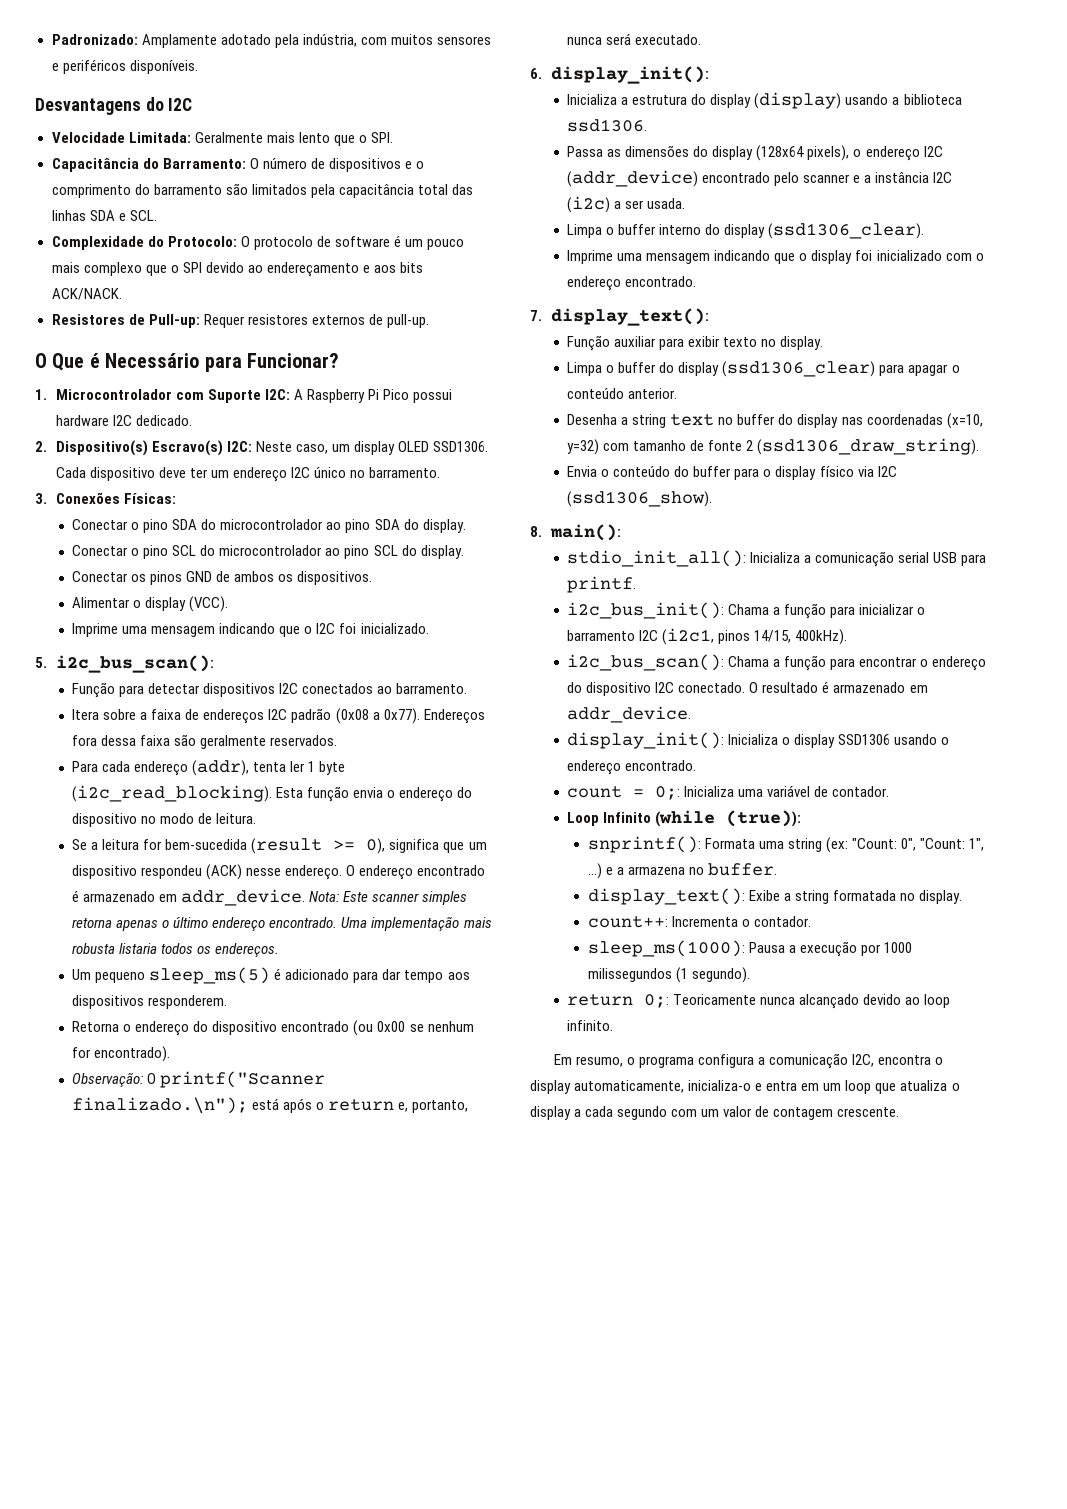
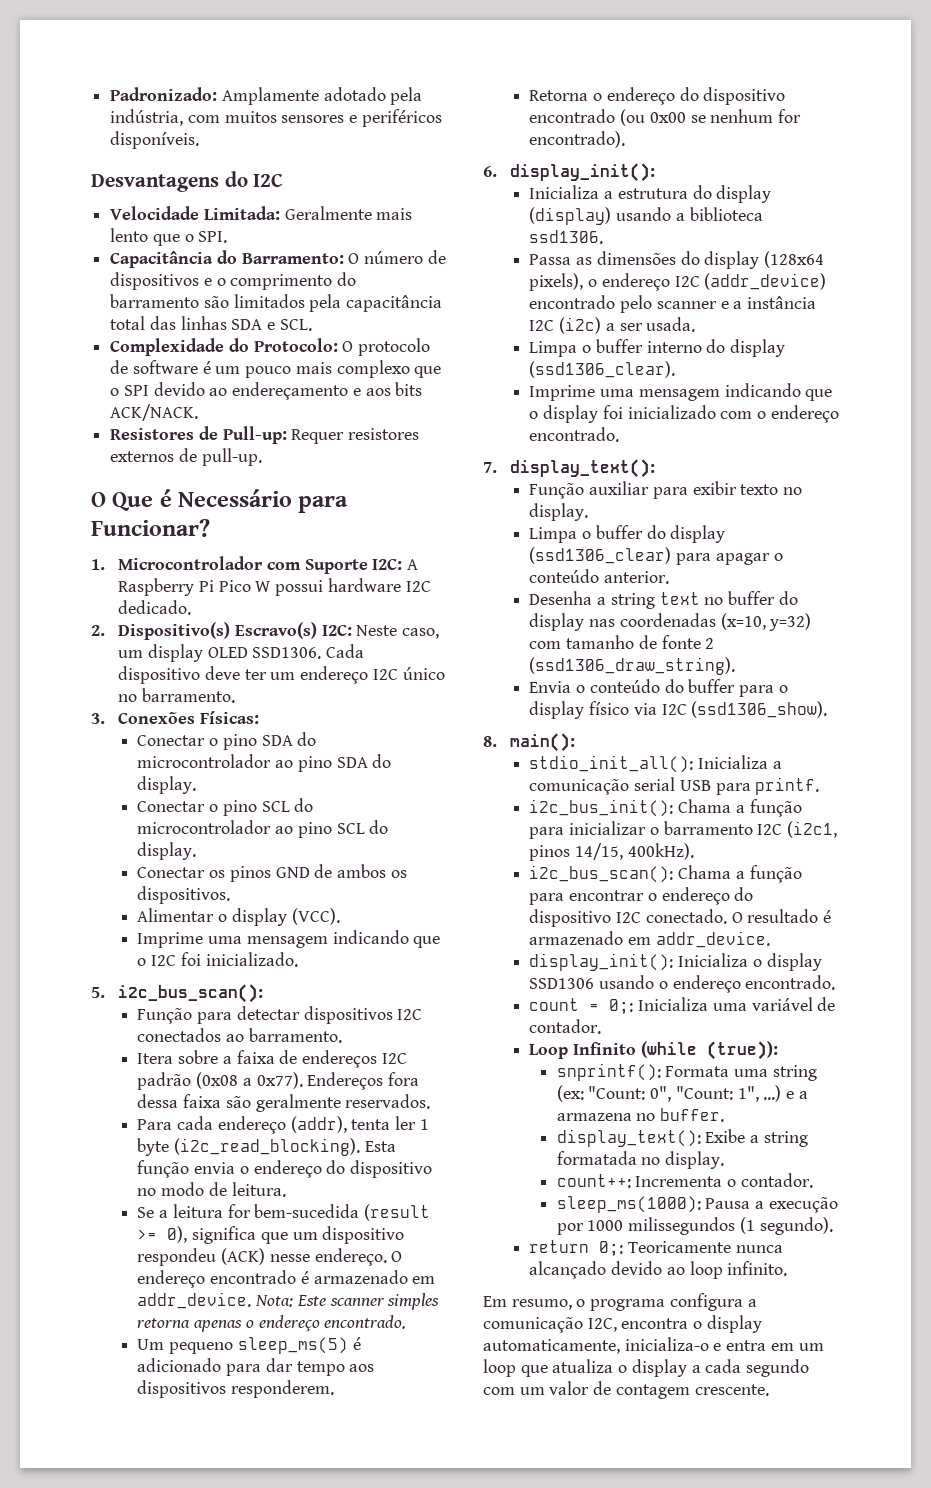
- 1. Microcontrolador com Suporte I2C: A Raspberry Pi Pico possui hardware I2C dedicado.
+ 1. Microcontrolador com Suporte I2C: A Raspberry Pi Pico W possui hardware I2C dedicado.
- Nota: Este scanner simples retorna apenas o último endereço encontrado. Uma implementação mais robusta listaria todos os endereços.
+ Nota: Este scanner simples retorna apenas o endereço encontrado.
- Observação: O printf("Scanner finalizado.\n"); está após o return e, portanto, nunca será executado.

